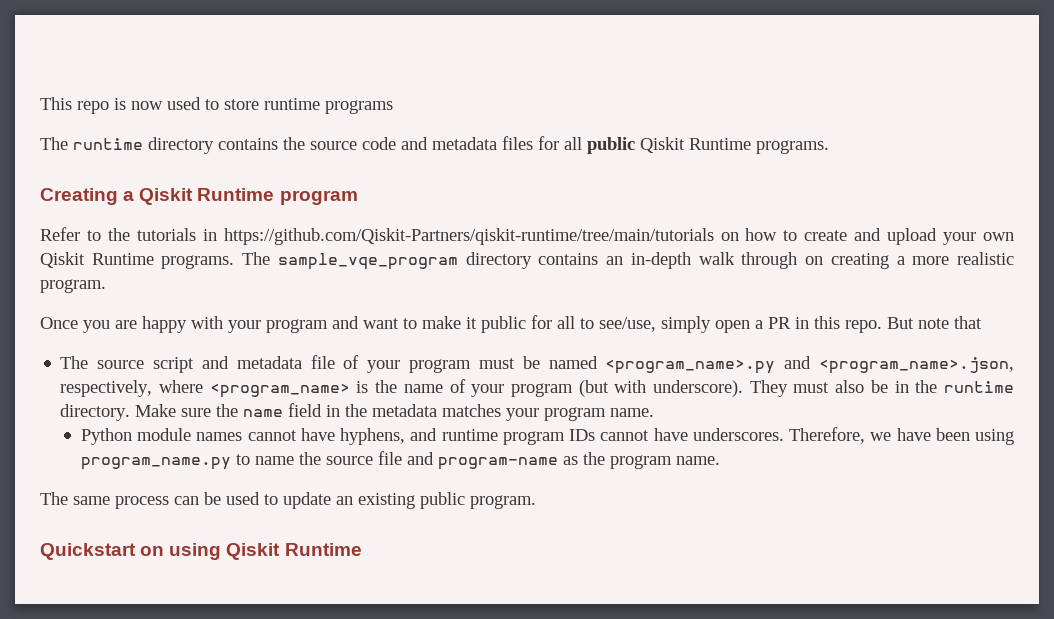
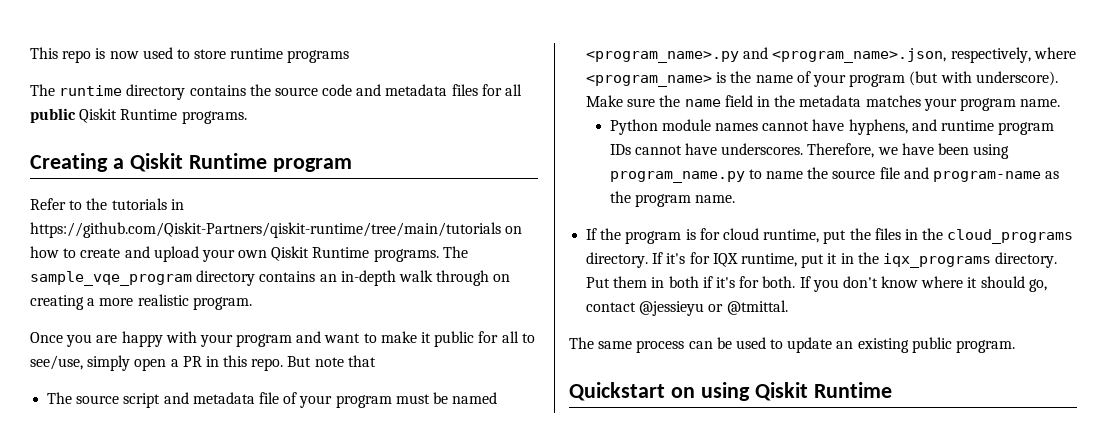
- They must also be in the runtime directory.
+ If the program is for cloud runtime, put the files in the cloud_programs directory. If it's for IQX runtime, put it in the iqx_programs directory. Put them in both if it's for both. If you don't know where it should go, contact @jessieyu or @tmittal.

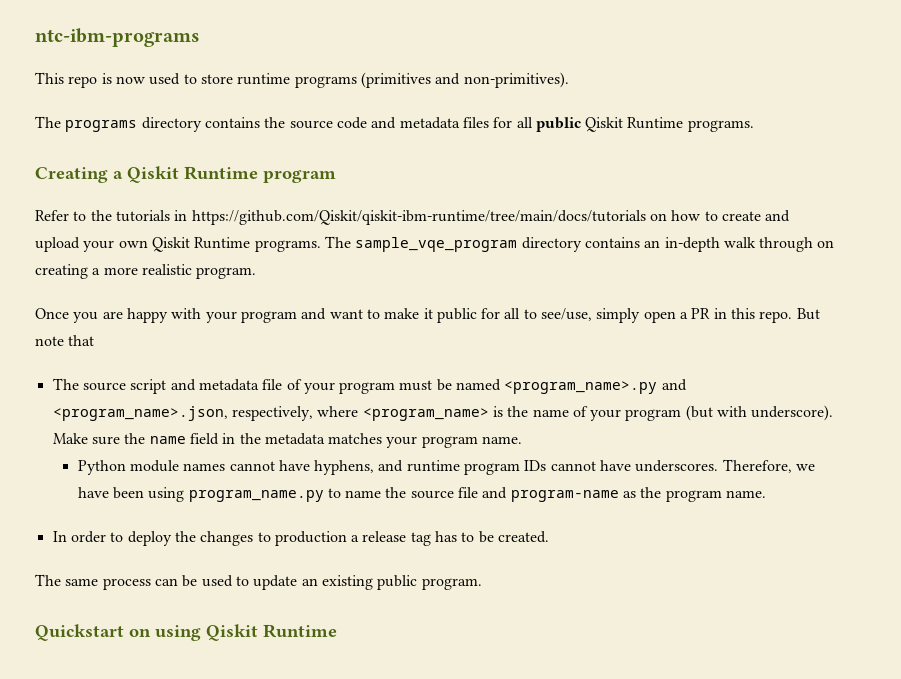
+ ntc-ibm-programs
- This repo is now used to store runtime programs
- The runtime directory contains the source code and metadata files for all public Qiskit Runtime programs.
+ This repo is now used to store runtime programs (primitives and non-primitives).
+ The programs directory contains the source code and metadata files for all public Qiskit Runtime programs.
- Refer to the tutorials in https://github.com/Qiskit-Partners/qiskit-runtime/tree/main/tutorials on how to create and upload your own Qiskit Runtime programs.
+ Refer to the tutorials in https://github.com/Qiskit/qiskit-ibm-runtime/tree/main/docs/tutorials on how to create and upload your own Qiskit Runtime programs.
- If the program is for cloud runtime, put the files in the cloud_programs directory. If it's for IQX runtime, put it in the iqx_programs directory. Put them in both if it's for both. If you don't know where it should go, contact @jessieyu or @tmittal.
+ In order to deploy the changes to production a release tag has to be created.

